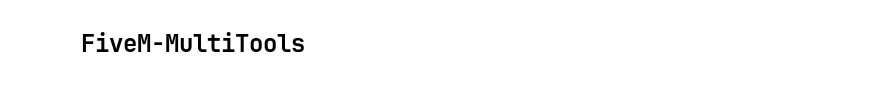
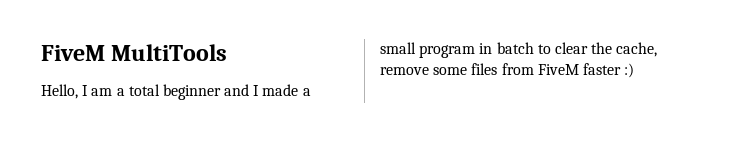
- FiveM-MultiTools
+ FiveM MultiTools
+ Hello, I am a total beginner and I made a small program in batch to clear the cache, remove some files from FiveM faster :)

